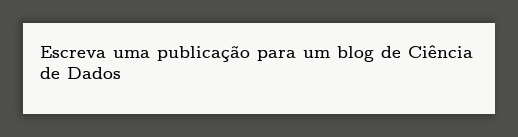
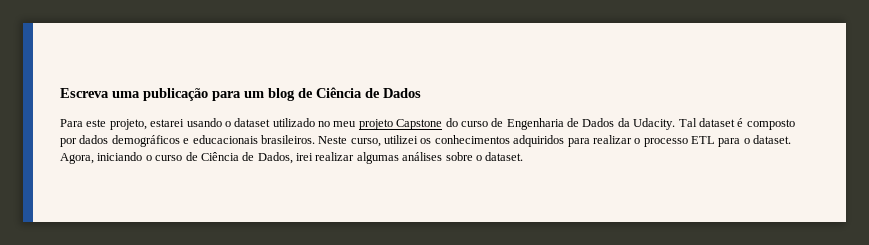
+ Para este projeto, estarei usando o dataset utilizado no meu projeto Capstone do curso de Engenharia de Dados da Udacity. Tal dataset é composto por dados demográficos e educacionais brasileiros. Neste curso, utilizei os conhecimentos adquiridos para realizar o processo ETL para o dataset. Agora, iniciando o curso de Ciência de Dados, irei realizar algumas análises sobre o dataset.

